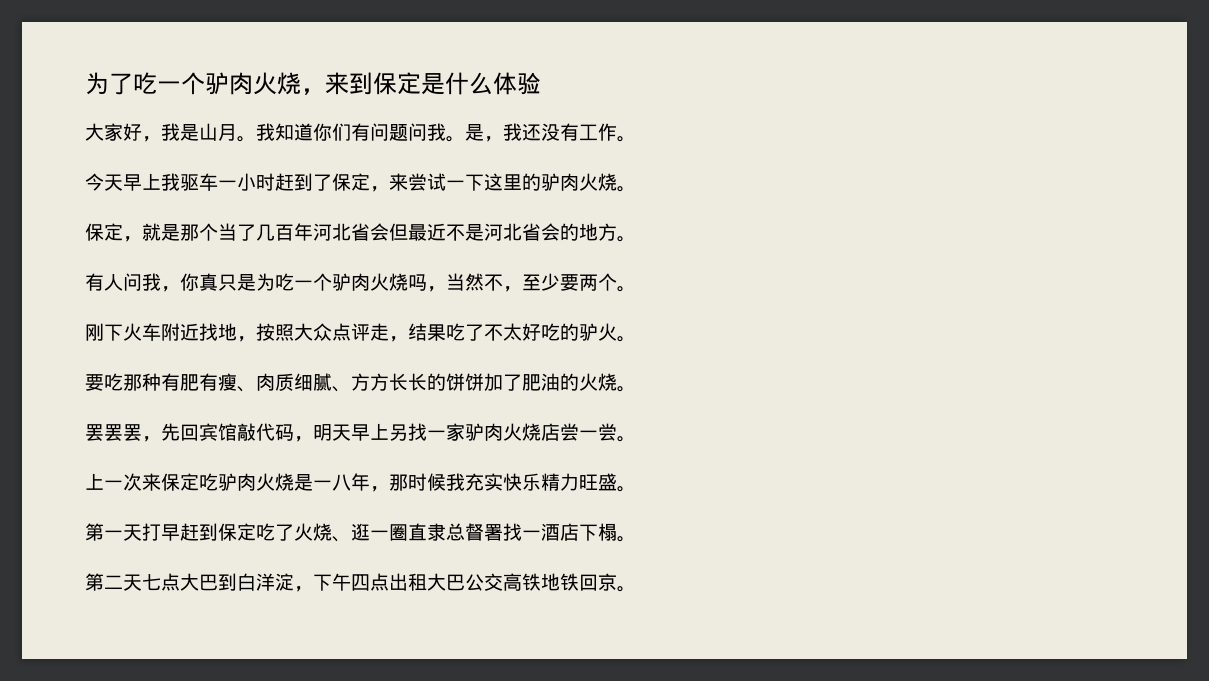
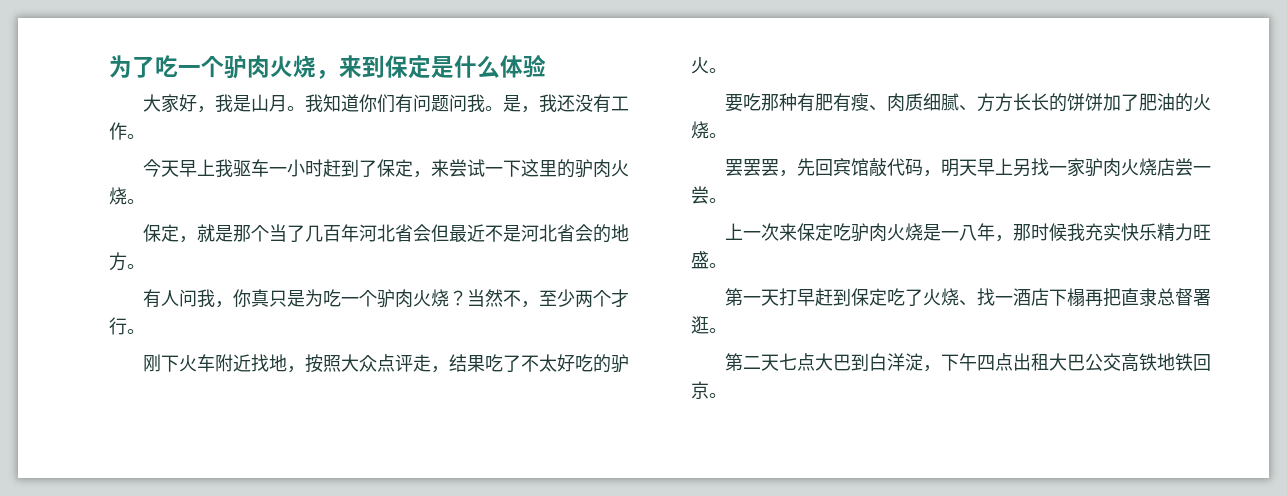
- 有人问我，你真只是为吃一个驴肉火烧吗，当然不，至少要两个。
+ 有人问我，你真只是为吃一个驴肉火烧？当然不，至少两个才行。
- 第一天打早赶到保定吃了火烧、逛一圈直隶总督署找一酒店下榻。
+ 第一天打早赶到保定吃了火烧、找一酒店下榻再把直隶总督署逛。

